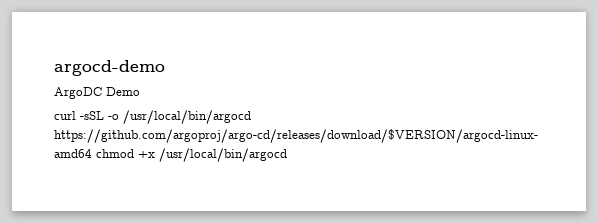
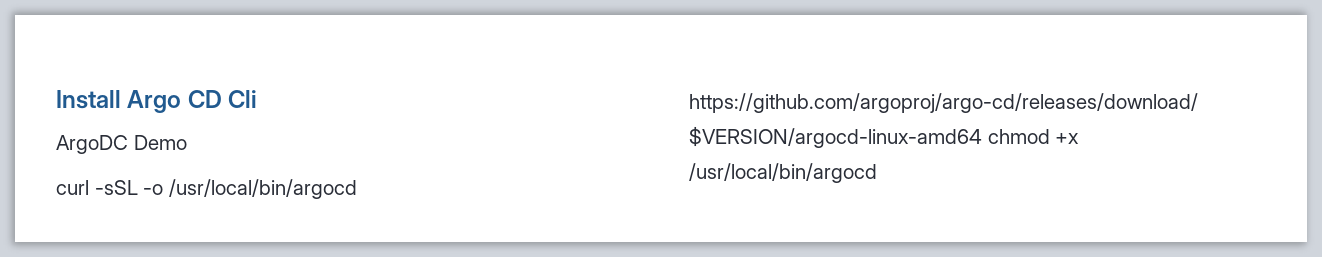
- argocd-demo
+ Install Argo CD Cli

